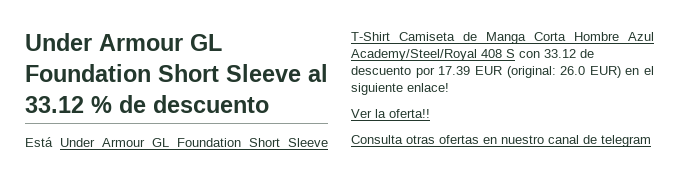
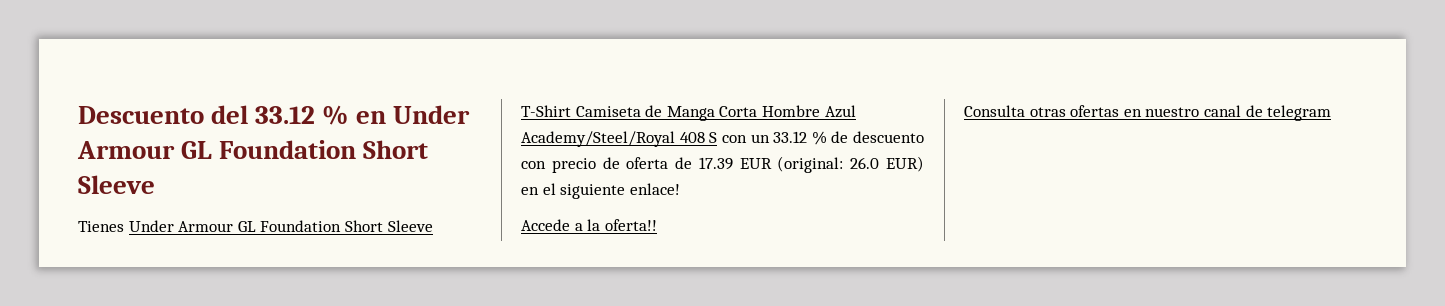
- Under Armour GL Foundation Short Sleeve al 33.12 % de descuento
- Está Under Armour GL Foundation Short Sleeve T-Shirt Camiseta de Manga Corta Hombre Azul Academy/Steel/Royal 408 S con 33.12 de descuento por 17.39 EUR (original: 26.0 EUR) en el siguiente enlace!
+ Descuento del 33.12 % en Under Armour GL Foundation Short Sleeve
+ Tienes Under Armour GL Foundation Short Sleeve T-Shirt Camiseta de Manga Corta Hombre Azul Academy/Steel/Royal 408 S con un 33.12 % de descuento con precio de oferta de 17.39 EUR (original: 26.0 EUR) en el siguiente enlace!
- Ver la oferta!!
+ Accede a la oferta!!

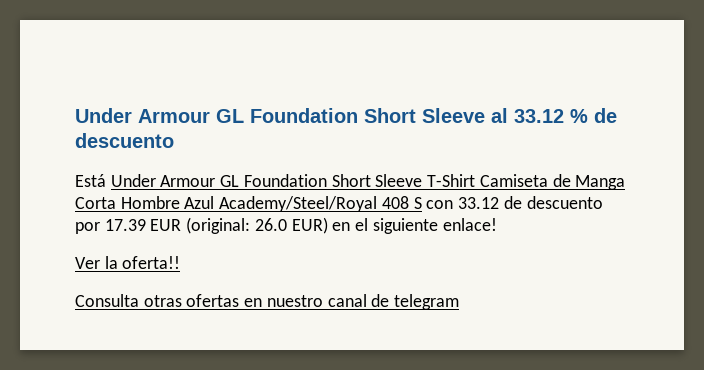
- Descuento del 33.12 % en Under Armour GL Foundation Short Sleeve
- Tienes Under Armour GL Foundation Short Sleeve T-Shirt Camiseta de Manga Corta Hombre Azul Academy/Steel/Royal 408 S con un 33.12 % de descuento con precio de oferta de 17.39 EUR (original: 26.0 EUR) en el siguiente enlace!
+ Under Armour GL Foundation Short Sleeve al 33.12 % de descuento
+ Está Under Armour GL Foundation Short Sleeve T-Shirt Camiseta de Manga Corta Hombre Azul Academy/Steel/Royal 408 S con 33.12 de descuento por 17.39 EUR (original: 26.0 EUR) en el siguiente enlace!
- Accede a la oferta!!
+ Ver la oferta!!

